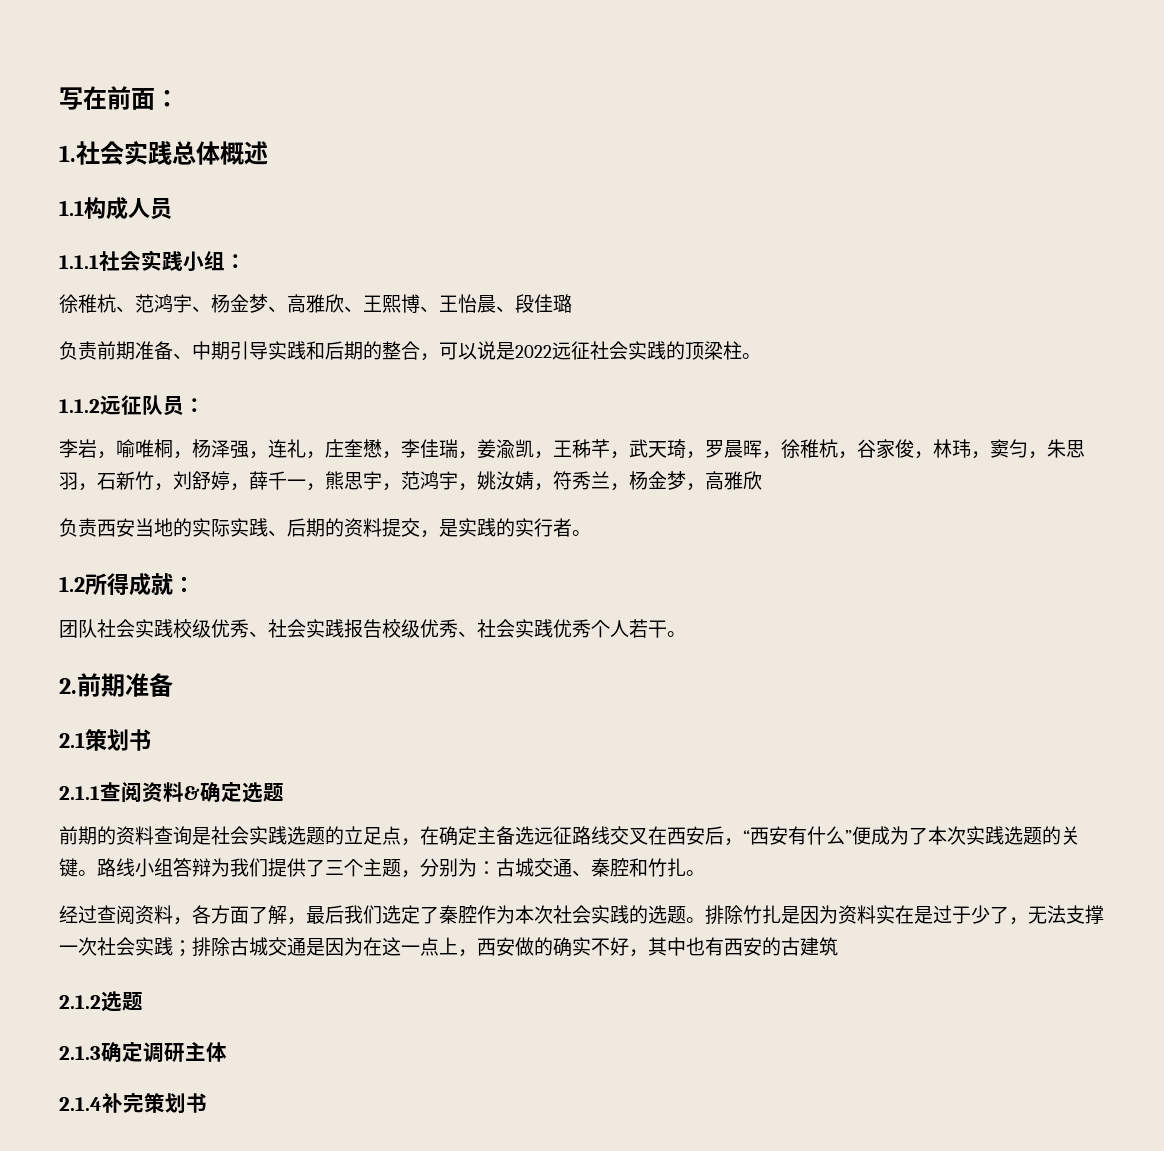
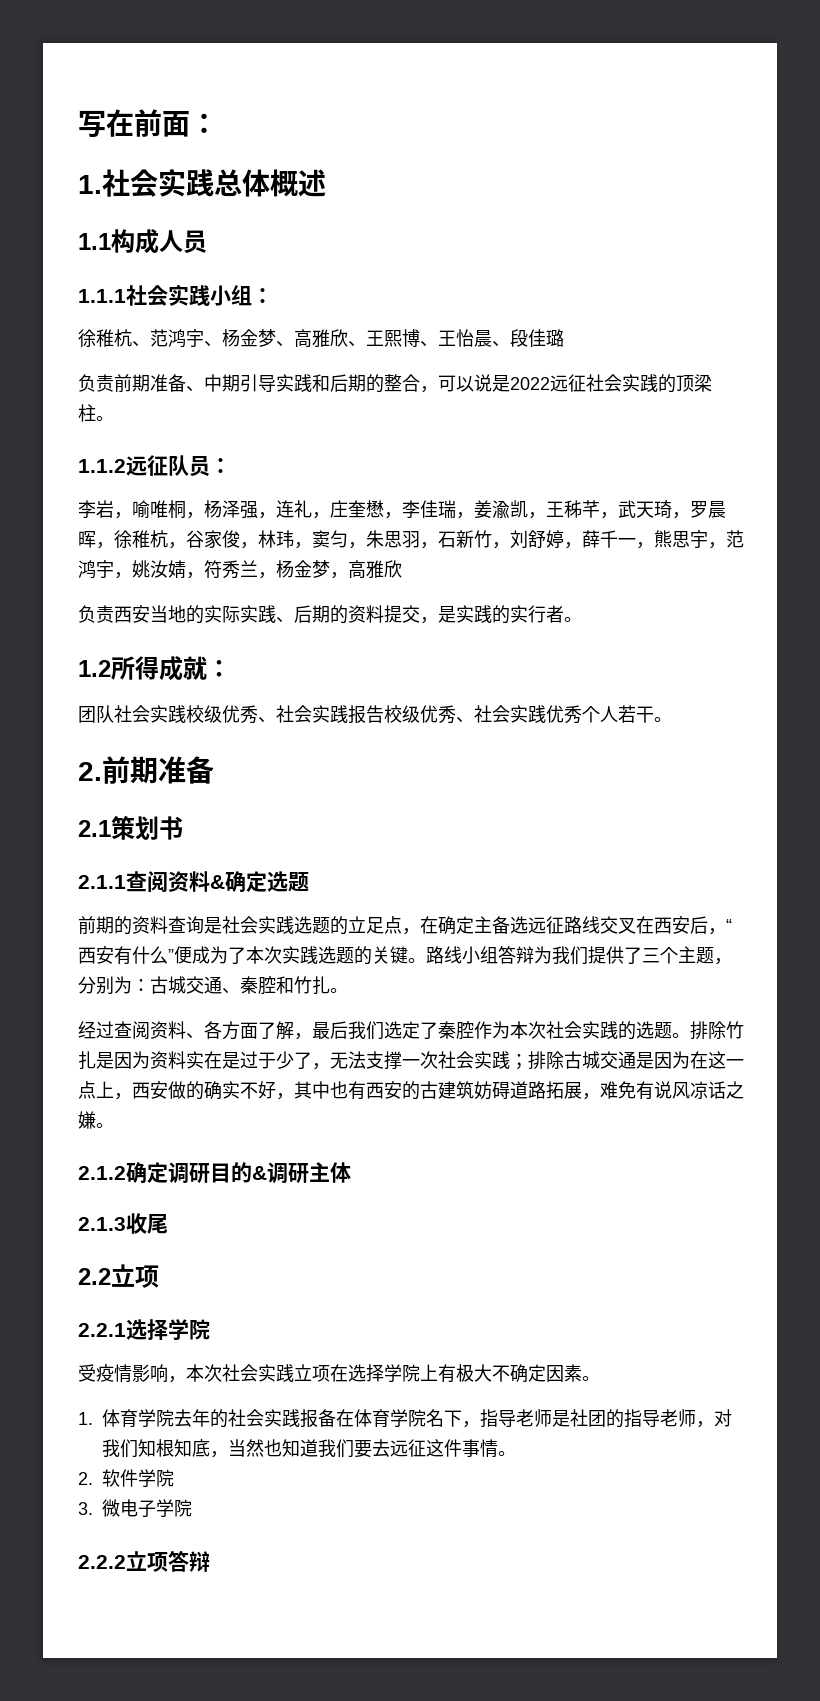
- 经过查阅资料，各方面了解，最后我们选定了秦腔作为本次社会实践的选题。
+ 经过查阅资料、各方面了解，最后我们选定了秦腔作为本次社会实践的选题。
- 排除竹扎是因为资料实在是过于少了，无法支撑一次社会实践；排除古城交通是因为在这一点上，西安做的确实不好，其中也有西安的古建筑
- 2.1.2选题
- 2.1.3确定调研主体
- 2.1.4补完策划书
+ 排除竹扎是因为资料实在是过于少了，无法支撑一次社会实践；排除古城交通是因为在这一点上，西安做的确实不好，其中也有西安的古建筑妨碍道路拓展，难免有说风凉话之嫌。
+ 2.1.2确定调研目的&调研主体
+ 2.1.3收尾
+ 2.2立项
+ 2.2.1选择学院
+ 受疫情影响，本次社会实践立项在选择学院上有极大不确定因素。
+ 1.体育学院去年的社会实践报备在体育学院名下，指导老师是社团的指导老师，对我们知根知底，当然也知道我们要去远征这件事情。
+ 2.软件学院
+ 3.微电子学院
+ 2.2.2立项答辩

